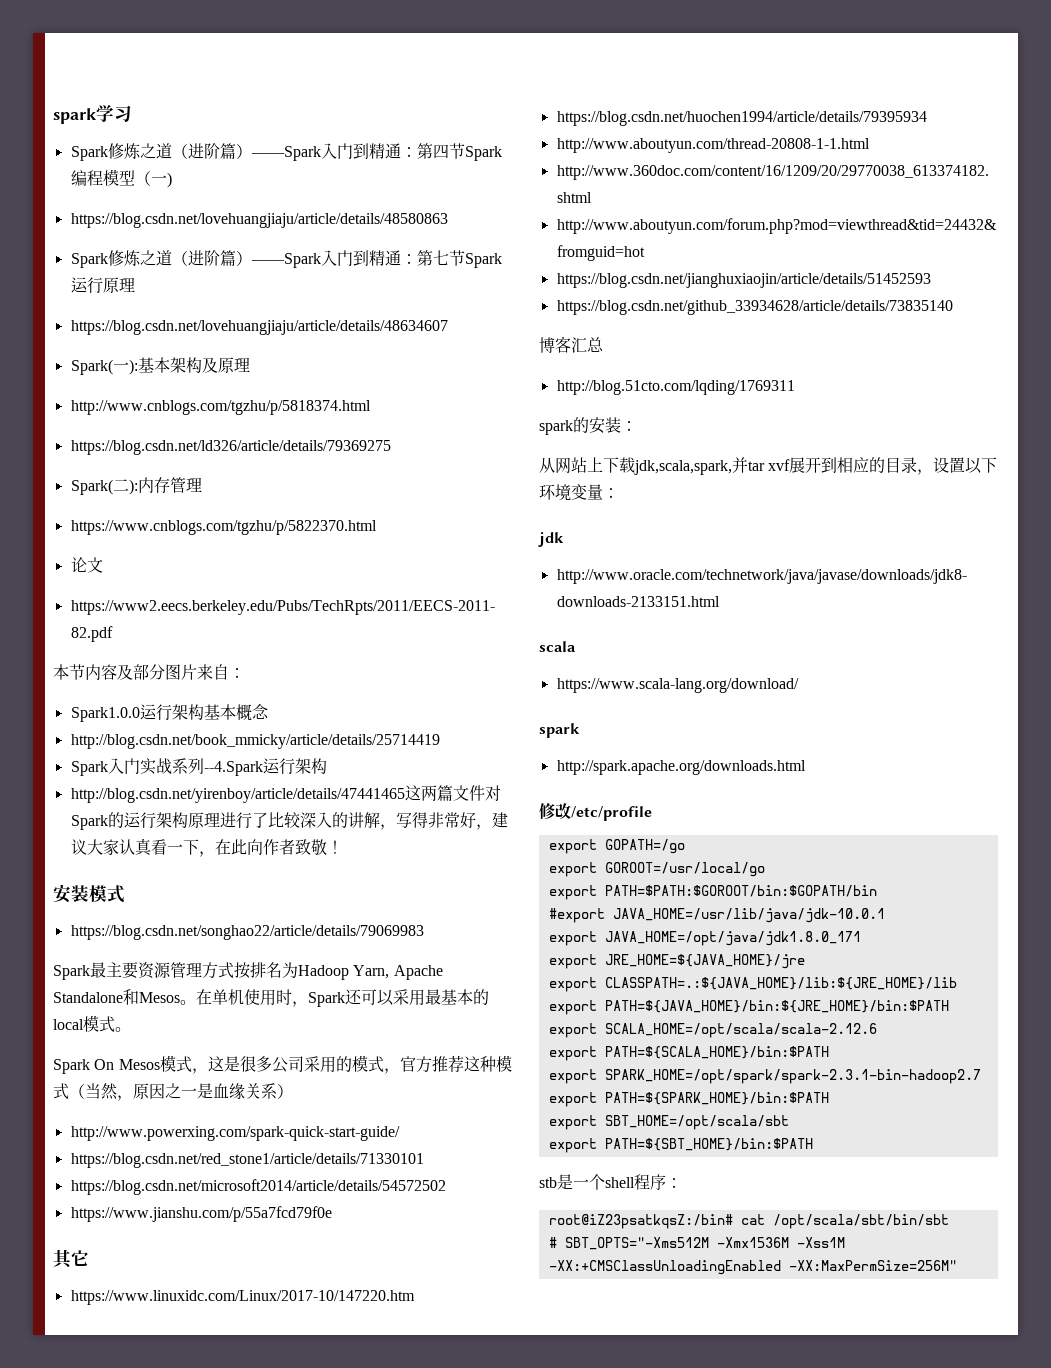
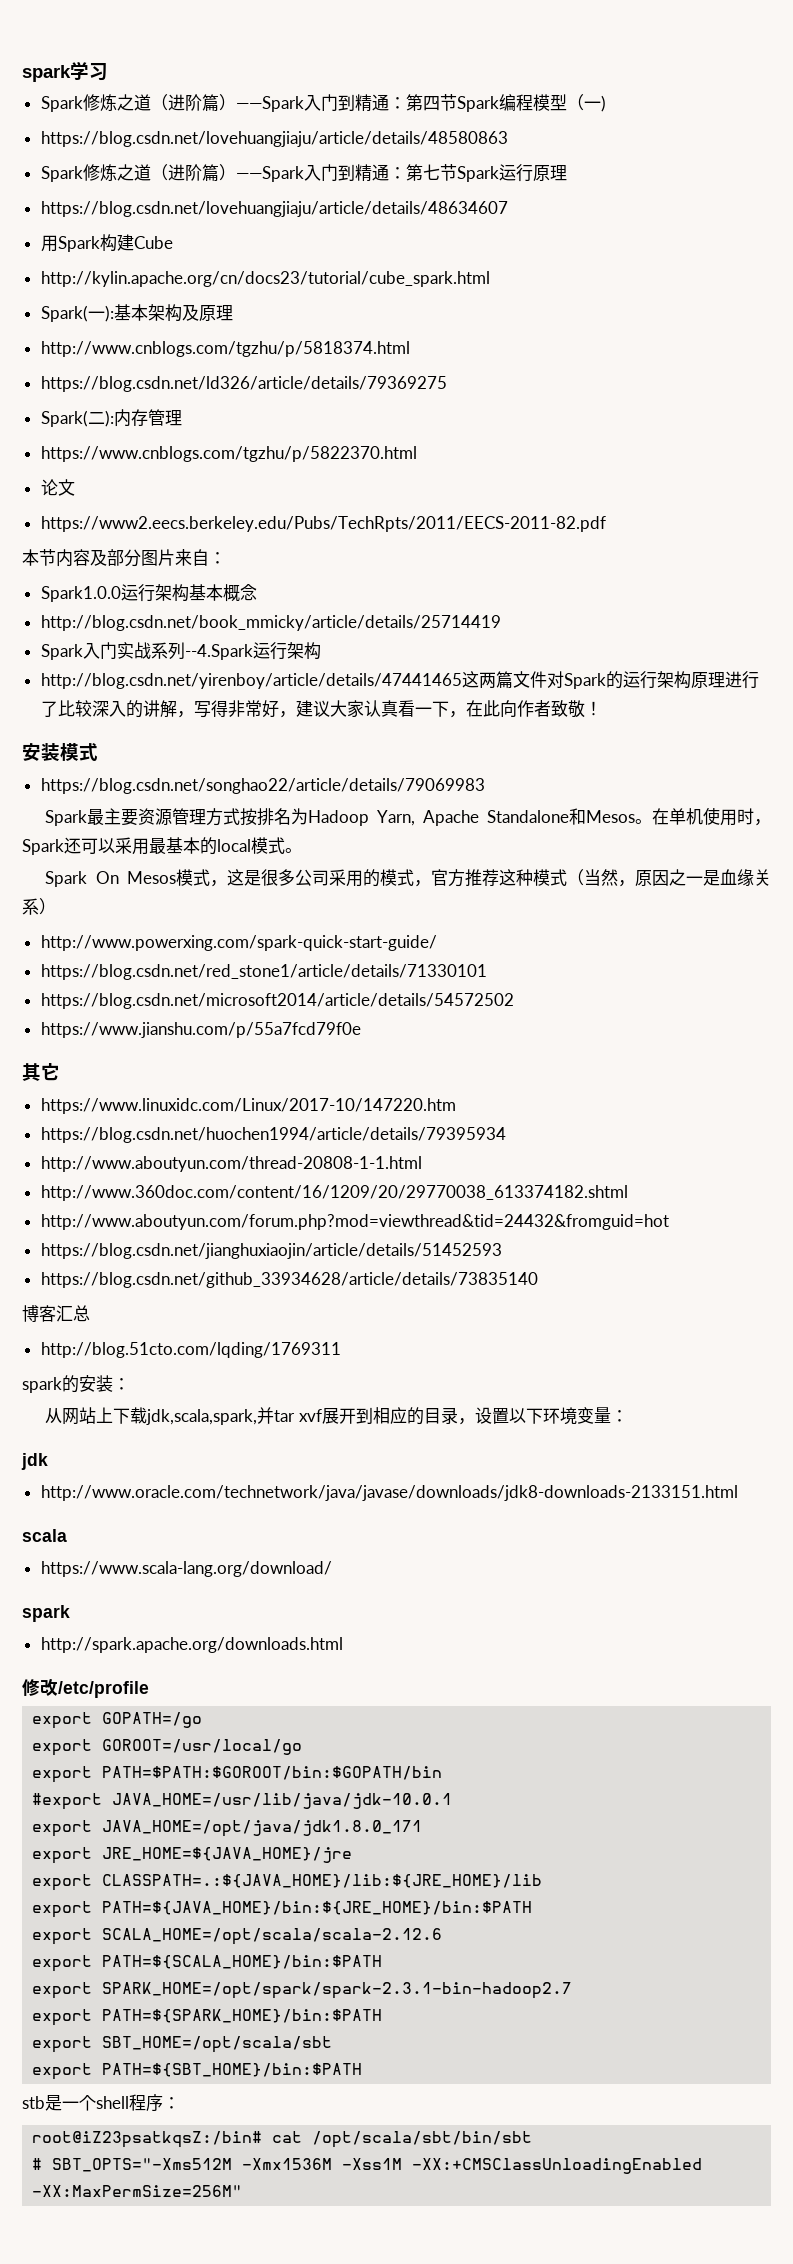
+ 用Spark构建Cube
+ http://kylin.apache.org/cn/docs23/tutorial/cube_spark.html

